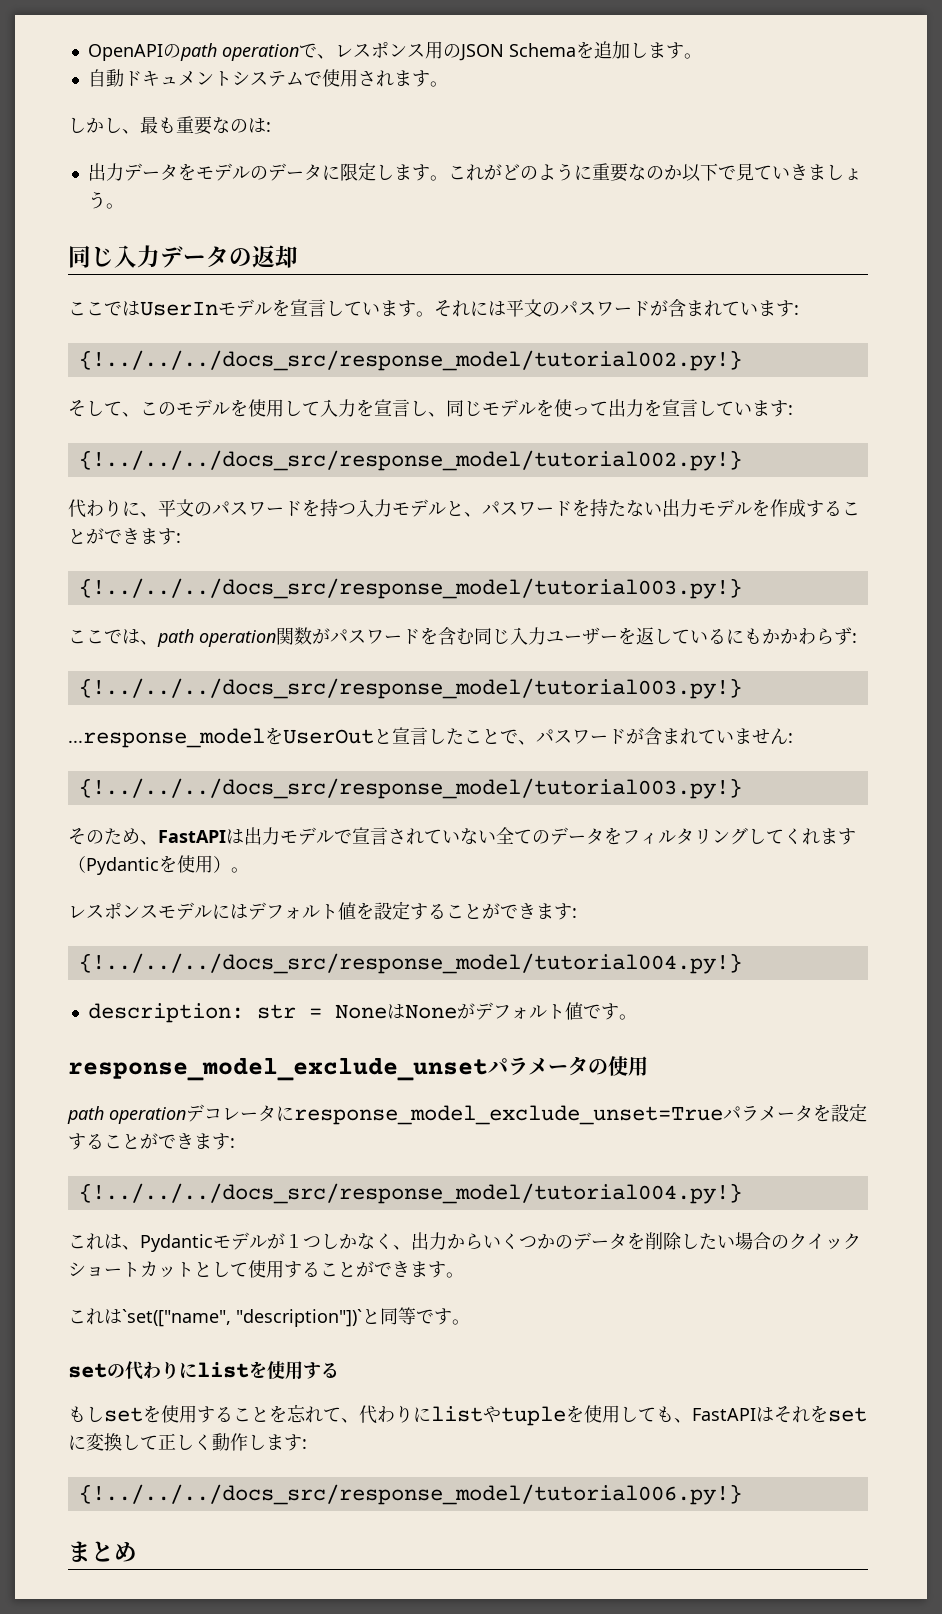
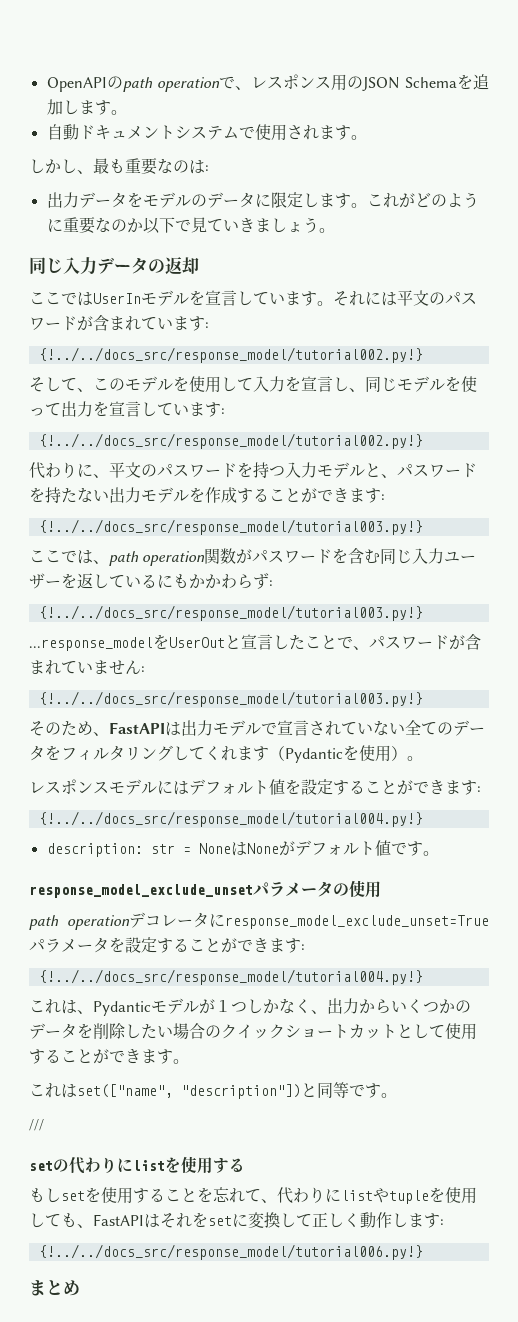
  それには平文のパスワードが含まれています:
- {!../../../docs_src/response_model/tutorial002.py!}
+ {!../../docs_src/response_model/tutorial002.py!}
  そして、このモデルを使用して入力を宣言し、同じモデルを使って出力を宣言しています:
- {!../../../docs_src/response_model/tutorial002.py!}
+ {!../../docs_src/response_model/tutorial002.py!}
  代わりに、平文のパスワードを持つ入力モデルと、パスワードを持たない出力モデルを作成することができます:
- {!../../../docs_src/response_model/tutorial003.py!}
+ {!../../docs_src/response_model/tutorial003.py!}
  ここでは、path operation関数がパスワードを含む同じ入力ユーザーを返しているにもかかわらず:
- {!../../../docs_src/response_model/tutorial003.py!}
+ {!../../docs_src/response_model/tutorial003.py!}
  ...response_modelをUserOutと宣言したことで、パスワードが含まれていません:
- {!../../../docs_src/response_model/tutorial003.py!}
+ {!../../docs_src/response_model/tutorial003.py!}
  レスポンスモデルにはデフォルト値を設定することができます:
- {!../../../docs_src/response_model/tutorial004.py!}
+ {!../../docs_src/response_model/tutorial004.py!}
  path operationデコレータにresponse_model_exclude_unset=Trueパラメータを設定することができます:
- {!../../../docs_src/response_model/tutorial004.py!}
+ {!../../docs_src/response_model/tutorial004.py!}
- これは`set(["name", "description"])`と同等です。
+ これはset(["name", "description"])と同等です。
+ ///
- {!../../../docs_src/response_model/tutorial006.py!}
+ {!../../docs_src/response_model/tutorial006.py!}

